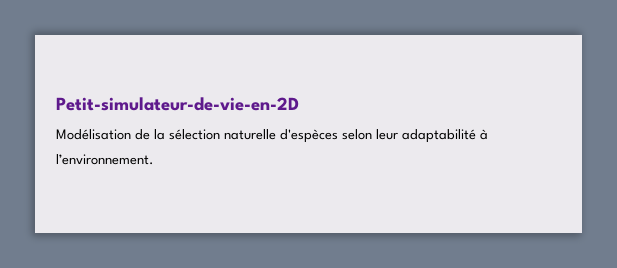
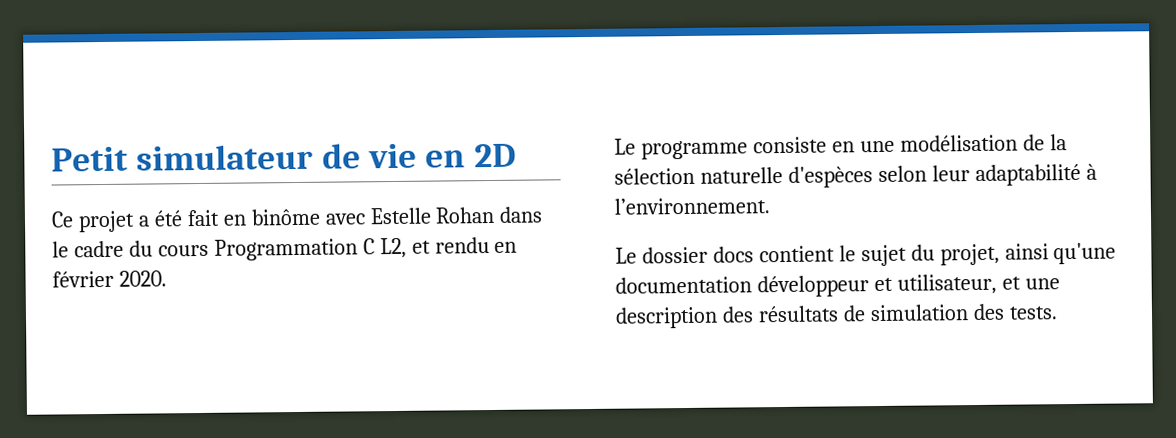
- Petit-simulateur-de-vie-en-2D
- Modélisation de la sélection naturelle d'espèces selon leur adaptabilité à l’environnement.
+ Petit simulateur de vie en 2D
+ Ce projet a été fait en binôme avec Estelle Rohan dans le cadre du cours Programmation C L2, et rendu en février 2020.
+ Le programme consiste en une modélisation de la sélection naturelle d'espèces selon leur adaptabilité à l’environnement.
+ Le dossier docs contient le sujet du projet, ainsi qu'une documentation développeur et utilisateur, et une description des résultats de simulation des tests.

